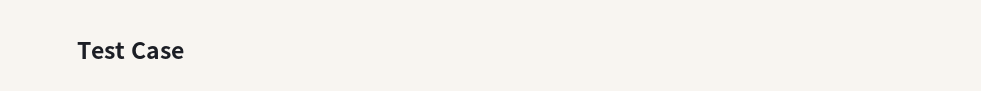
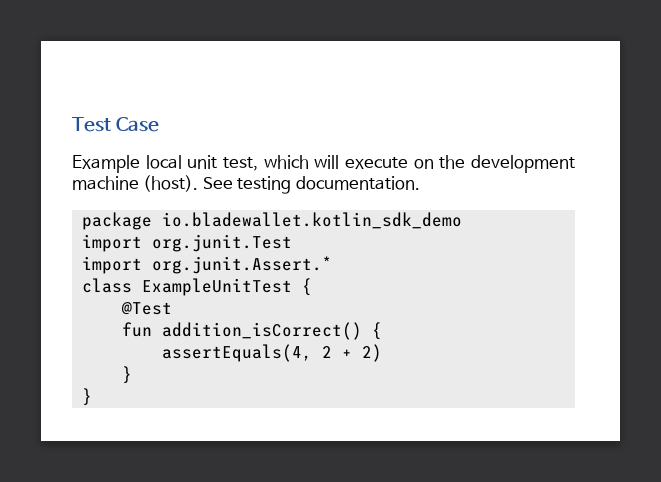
+ Example local unit test, which will execute on the development machine (host). See testing documentation.
+ package io.bladewallet.kotlin_sdk_demo
+ import org.junit.Test
+ import org.junit.Assert.*
+ class ExampleUnitTest {
+ @Test
+ fun addition_isCorrect() {
+ assertEquals(4, 2 + 2)
+ }
+ }

